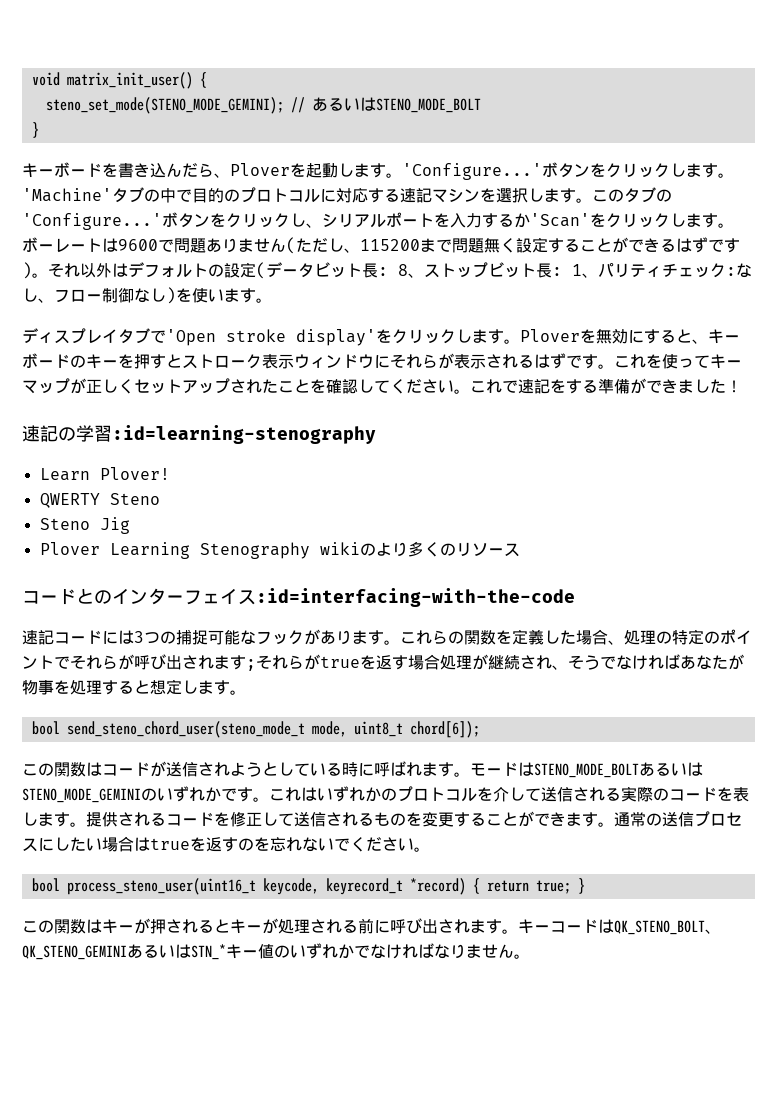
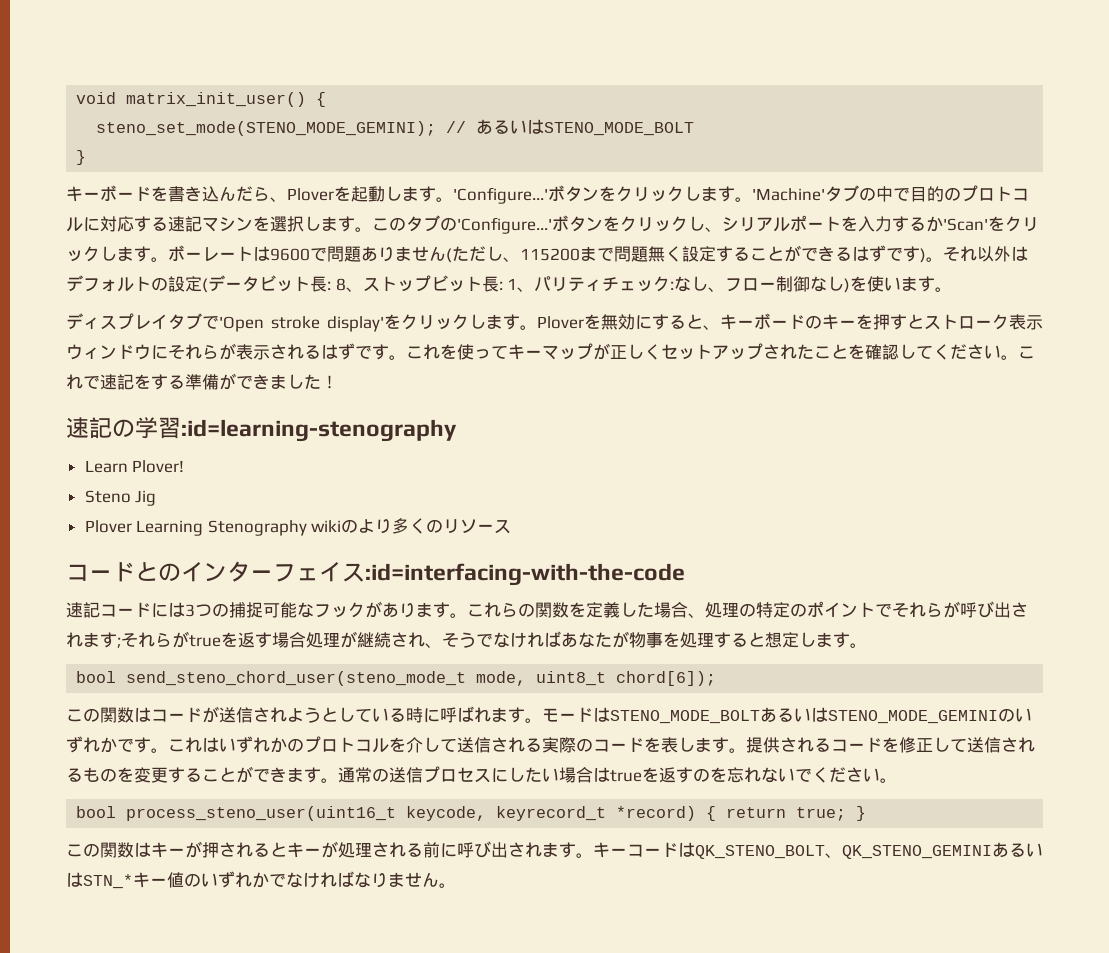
- QWERTY Steno

